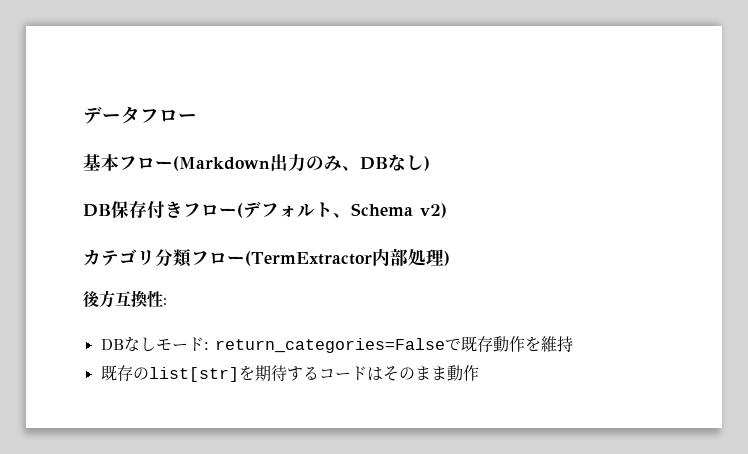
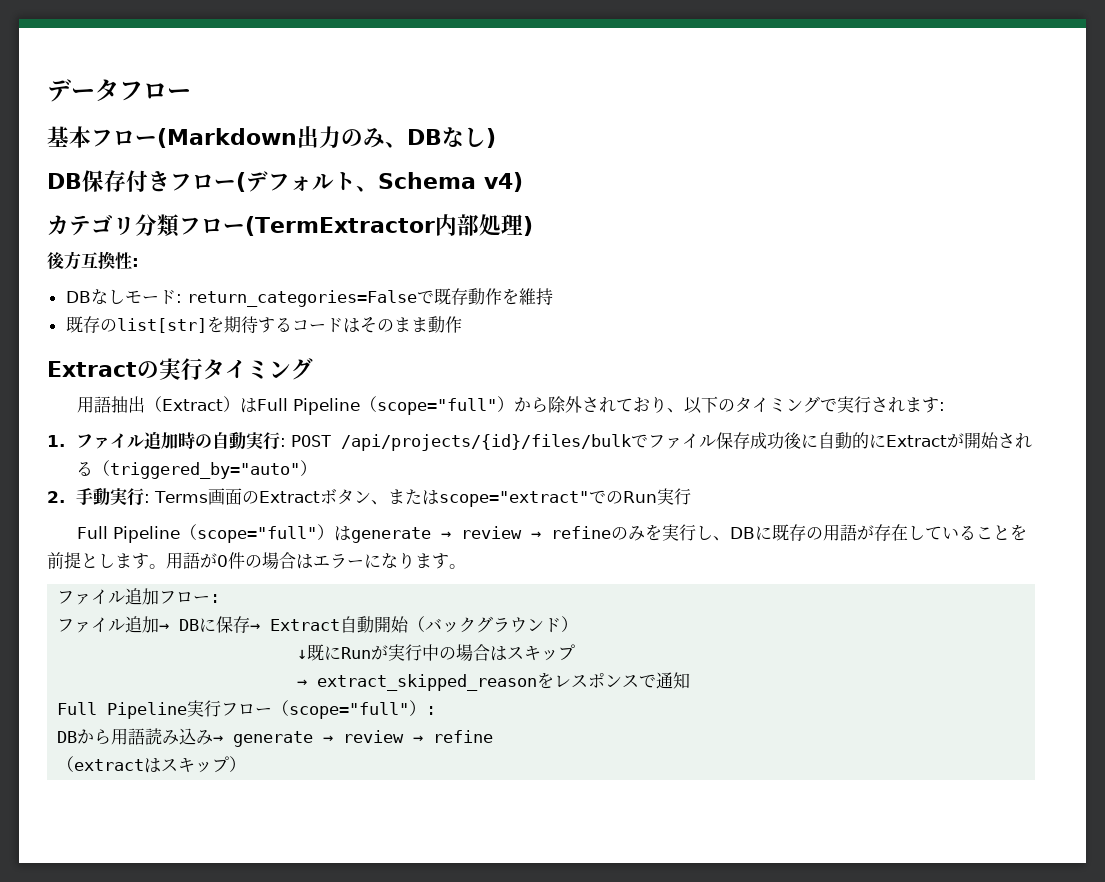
- DB保存付きフロー(デフォルト、Schema v2)
+ DB保存付きフロー(デフォルト、Schema v4)
+ Extractの実行タイミング
+ 用語抽出（Extract）はFull Pipeline（scope="full"）から除外されており、以下のタイミングで実行されます:
+ 1.ファイル追加時の自動実行: POST /api/projects/{id}/files/bulkでファイル保存成功後に自動的にExtractが開始される（triggered_by="auto"）
+ 2.手動実行: Terms画面のExtractボタン、またはscope="extract"でのRun実行
+ Full Pipeline（scope="full"）はgenerate → review → refineのみを実行し、DBに既存の用語が存在していることを前提とします。用語が0件の場合はエラーになります。
+ ファイル追加フロー:
+ ファイル追加→ DBに保存→ Extract自動開始（バックグラウンド）
+ ↓既にRunが実行中の場合はスキップ
+ → extract_skipped_reasonをレスポンスで通知
+ Full Pipeline実行フロー（scope="full"）:
+ DBから用語読み込み→ generate → review → refine
+ （extractはスキップ）

